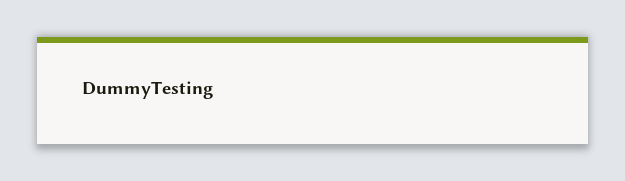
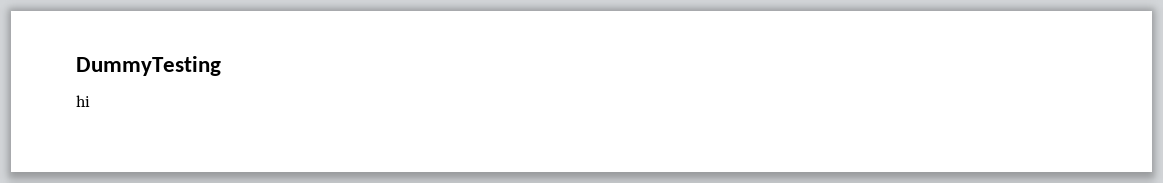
+ hi

